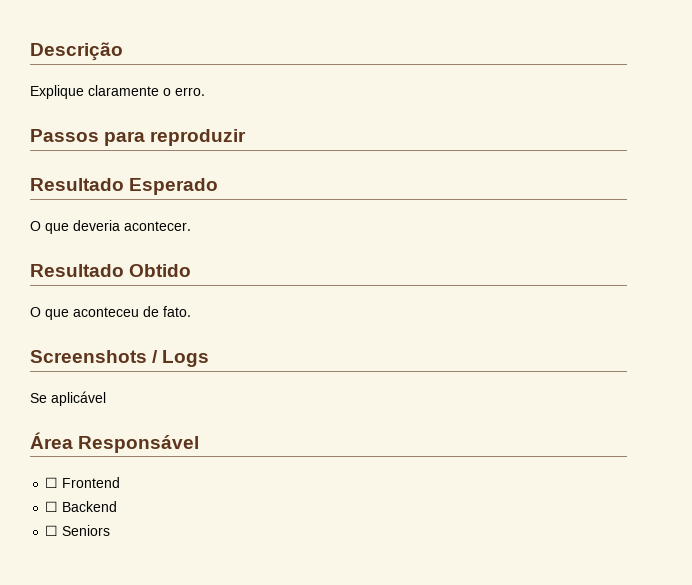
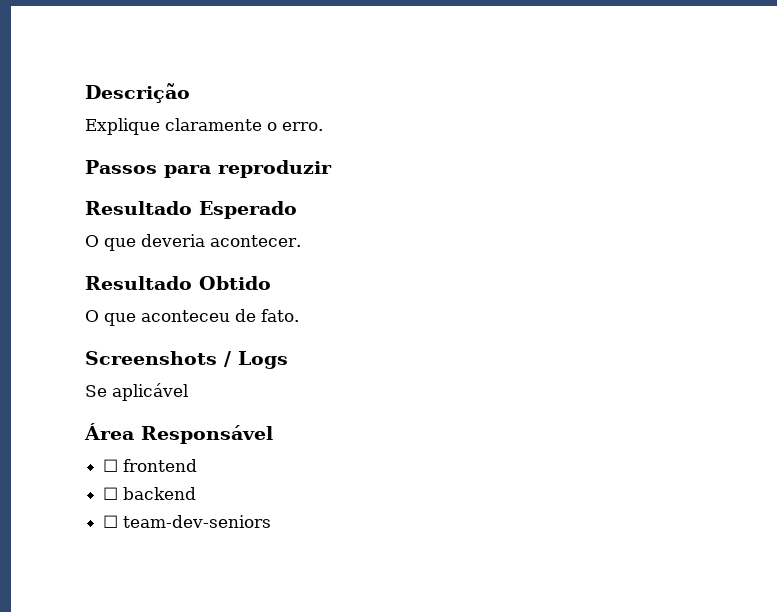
- ☐ Frontend
- ☐ Backend
- ☐ Seniors
+ ☐ frontend
+ ☐ backend
+ ☐ team-dev-seniors

